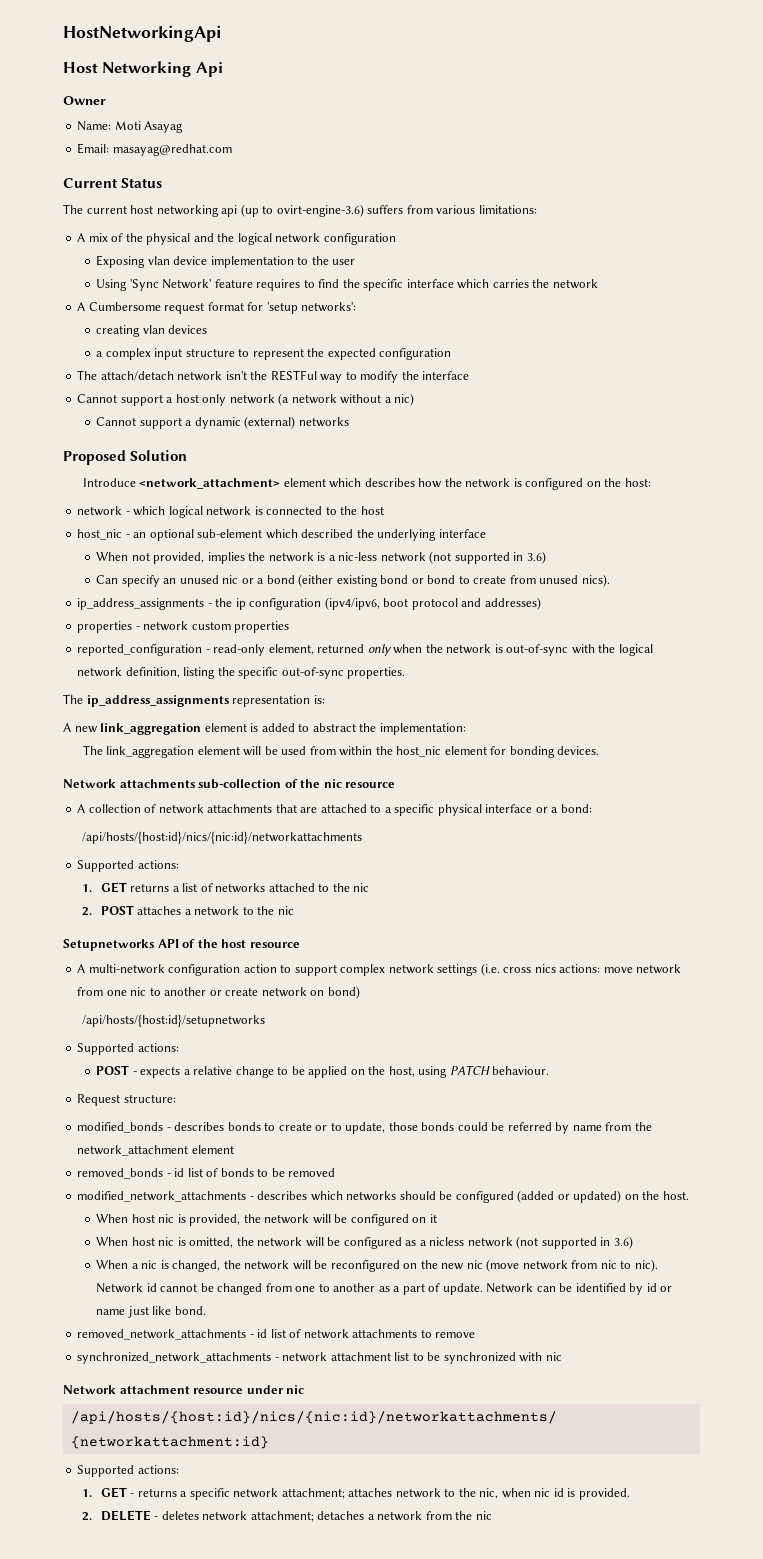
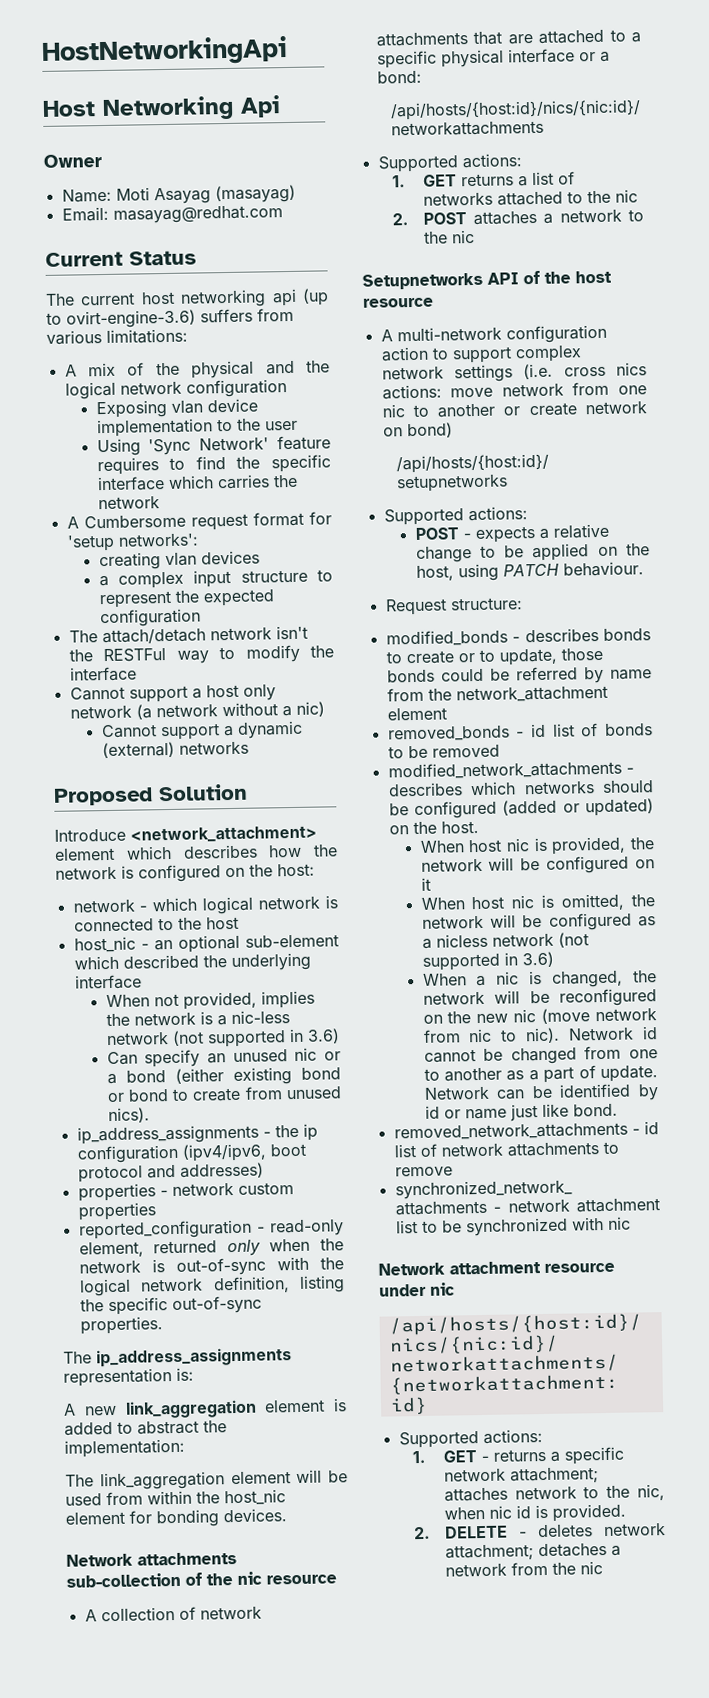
- Name: Moti Asayag
+ Name: Moti Asayag (masayag)

